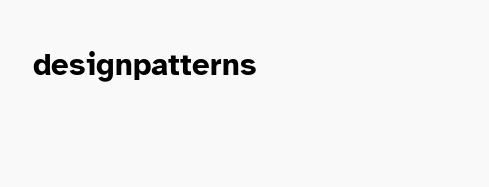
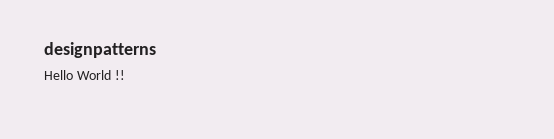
+ Hello World !!

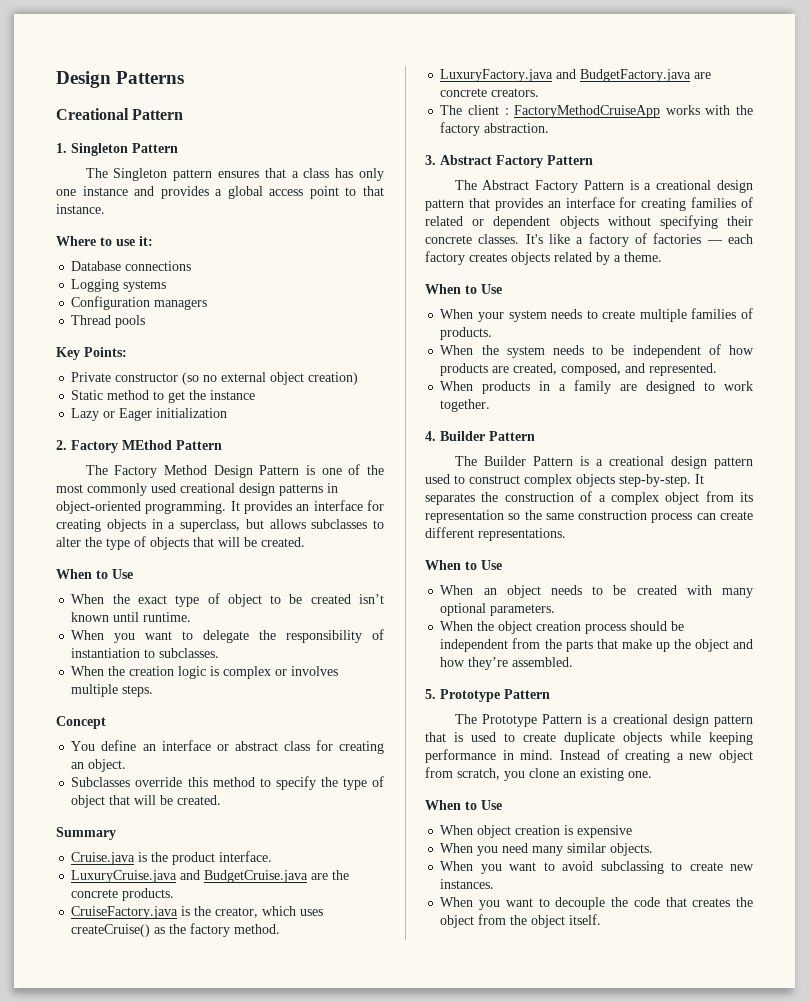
- designpatterns
- Hello World !!
+ Design Patterns
+ Creational Pattern
+ 1. Singleton Pattern
+ The Singleton pattern ensures that a class has only one instance and provides a global access point to that instance.
+ Where to use it:
+ Database connections
+ Logging systems
+ Configuration managers
+ Thread pools
+ Key Points:
+ Private constructor (so no external object creation)
+ Static method to get the instance
+ Lazy or Eager initialization
+ 2. Factory MEthod Pattern
+ The Factory Method Design Pattern is one of the most commonly used creational design patterns in object-oriented programming. It provides an interface for creating objects in a superclass, but allows subclasses to alter the type of objects that will be created.
+ When to Use
+ When the exact type of object to be created isn’t known until runtime.
+ When you want to delegate the responsibility of instantiation to subclasses.
+ When the creation logic is complex or involves multiple steps.
+ Concept
+ You define an interface or abstract class for creating an object.
+ Subclasses override this method to specify the type of object that will be created.
+ Summary
+ Cruise.java is the product interface.
+ LuxuryCruise.java and BudgetCruise.java are the concrete products.
+ CruiseFactory.java is the creator, which uses createCruise() as the factory method.
+ LuxuryFactory.java and BudgetFactory.java are concrete creators.
+ The client : FactoryMethodCruiseApp works with the factory abstraction.
+ 3. Abstract Factory Pattern
+ The Abstract Factory Pattern is a creational design pattern that provides an interface for creating families of related or dependent objects without specifying their concrete classes. It's like a factory of factories — each factory creates objects related by a theme.
+ When to Use
+ When your system needs to create multiple families of products.
+ When the system needs to be independent of how products are created, composed, and represented.
+ When products in a family are designed to work together.
+ 4. Builder Pattern
+ The Builder Pattern is a creational design pattern used to construct complex objects step-by-step. It separates the construction of a complex object from its representation so the same construction process can create different representations.
+ When to Use
+ When an object needs to be created with many optional parameters.
+ When the object creation process should be independent from the parts that make up the object and how they’re assembled.
+ 5. Prototype Pattern
+ The Prototype Pattern is a creational design pattern that is used to create duplicate objects while keeping performance in mind. Instead of creating a new object from scratch, you clone an existing one.
+ When to Use
+ When object creation is expensive
+ When you need many similar objects.
+ When you want to avoid subclassing to create new instances.
+ When you want to decouple the code that creates the object from the object itself.

